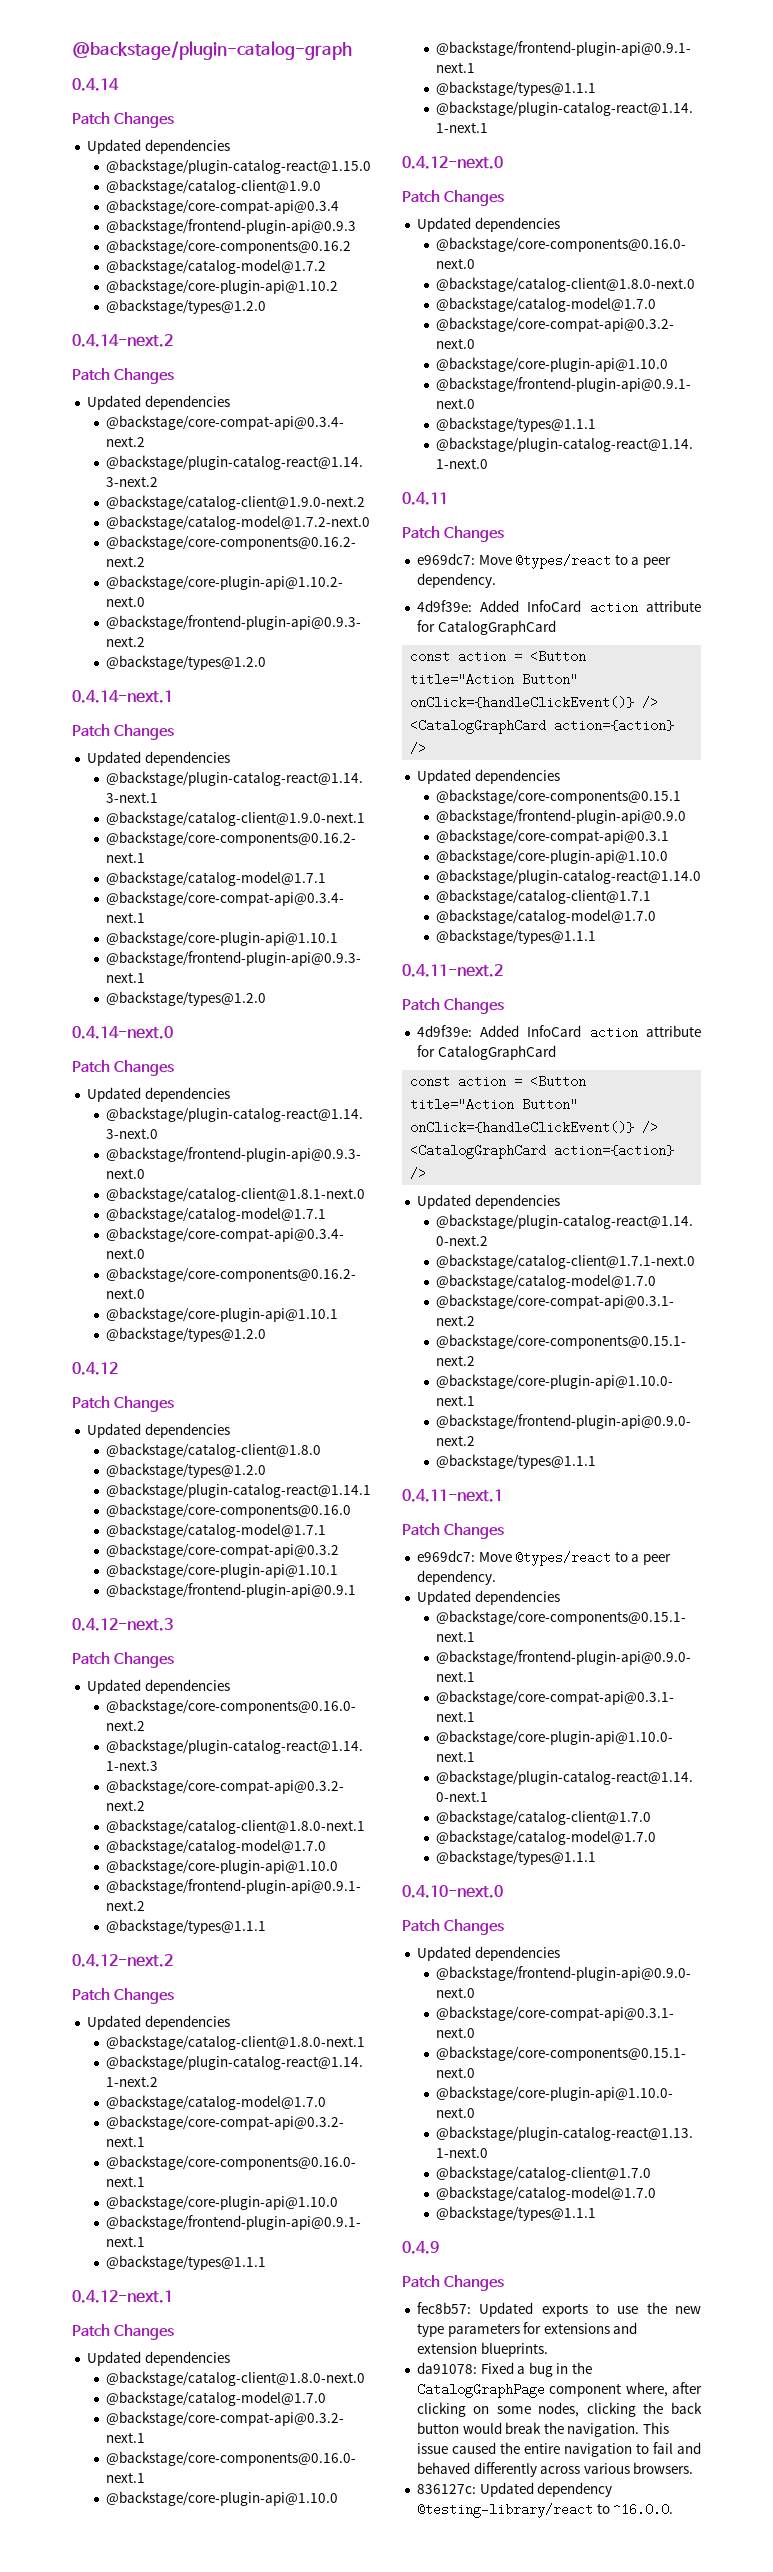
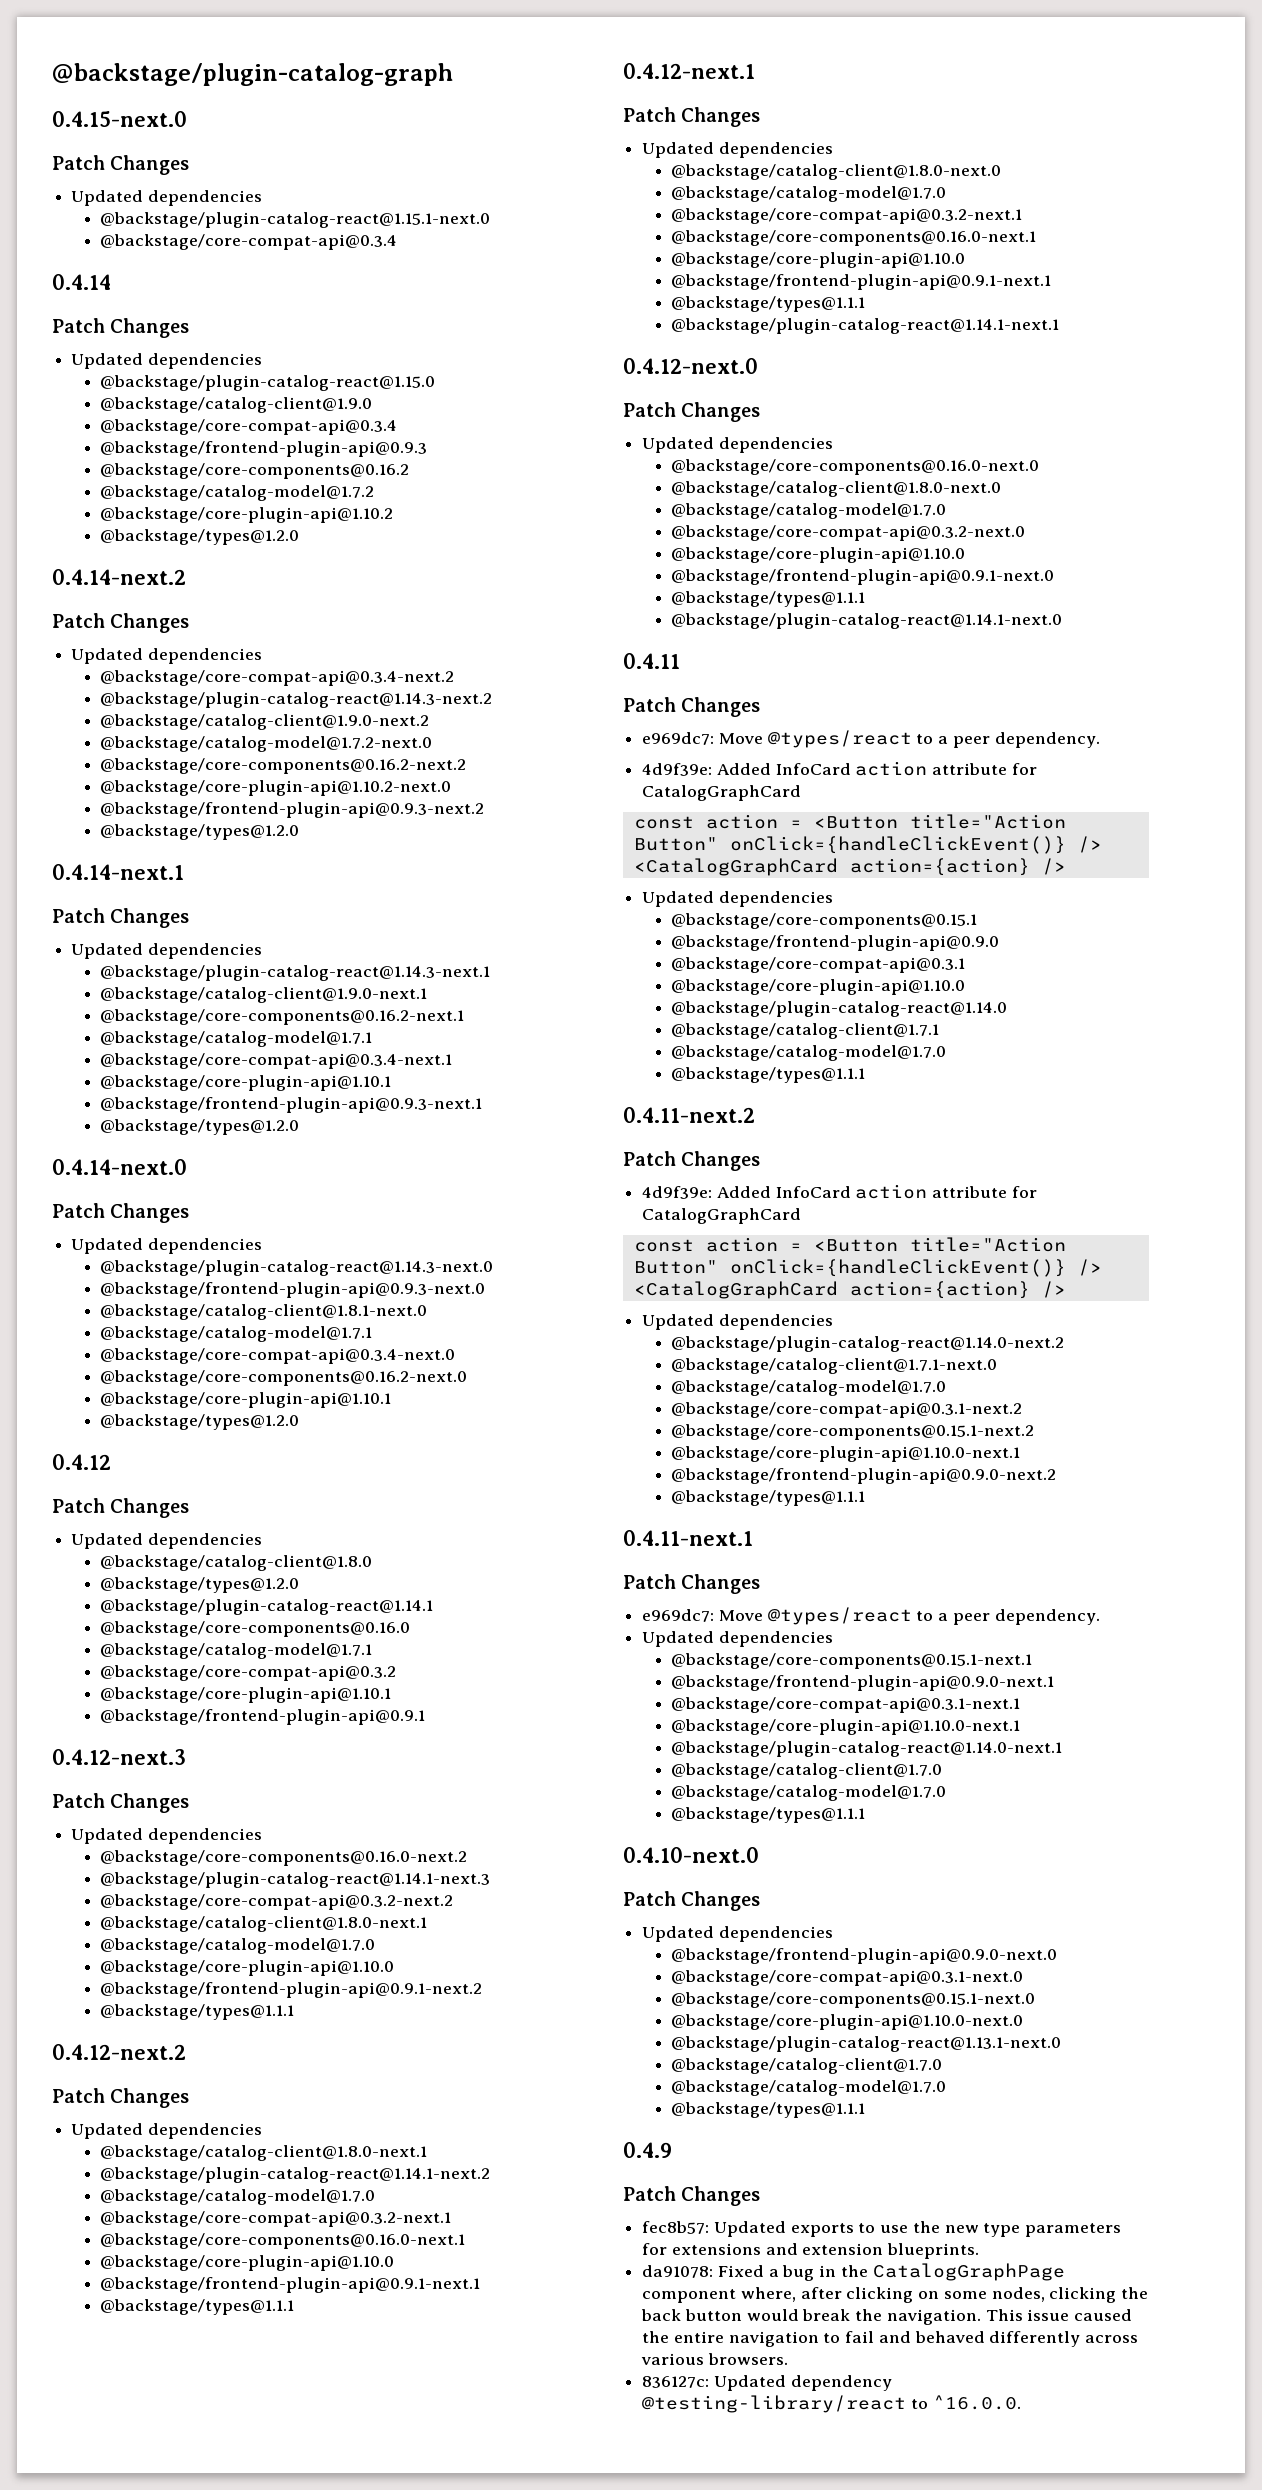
+ 0.4.15-next.0
+ Patch Changes
+ Updated dependencies
+ @backstage/plugin-catalog-react@1.15.1-next.0
+ @backstage/core-compat-api@0.3.4

